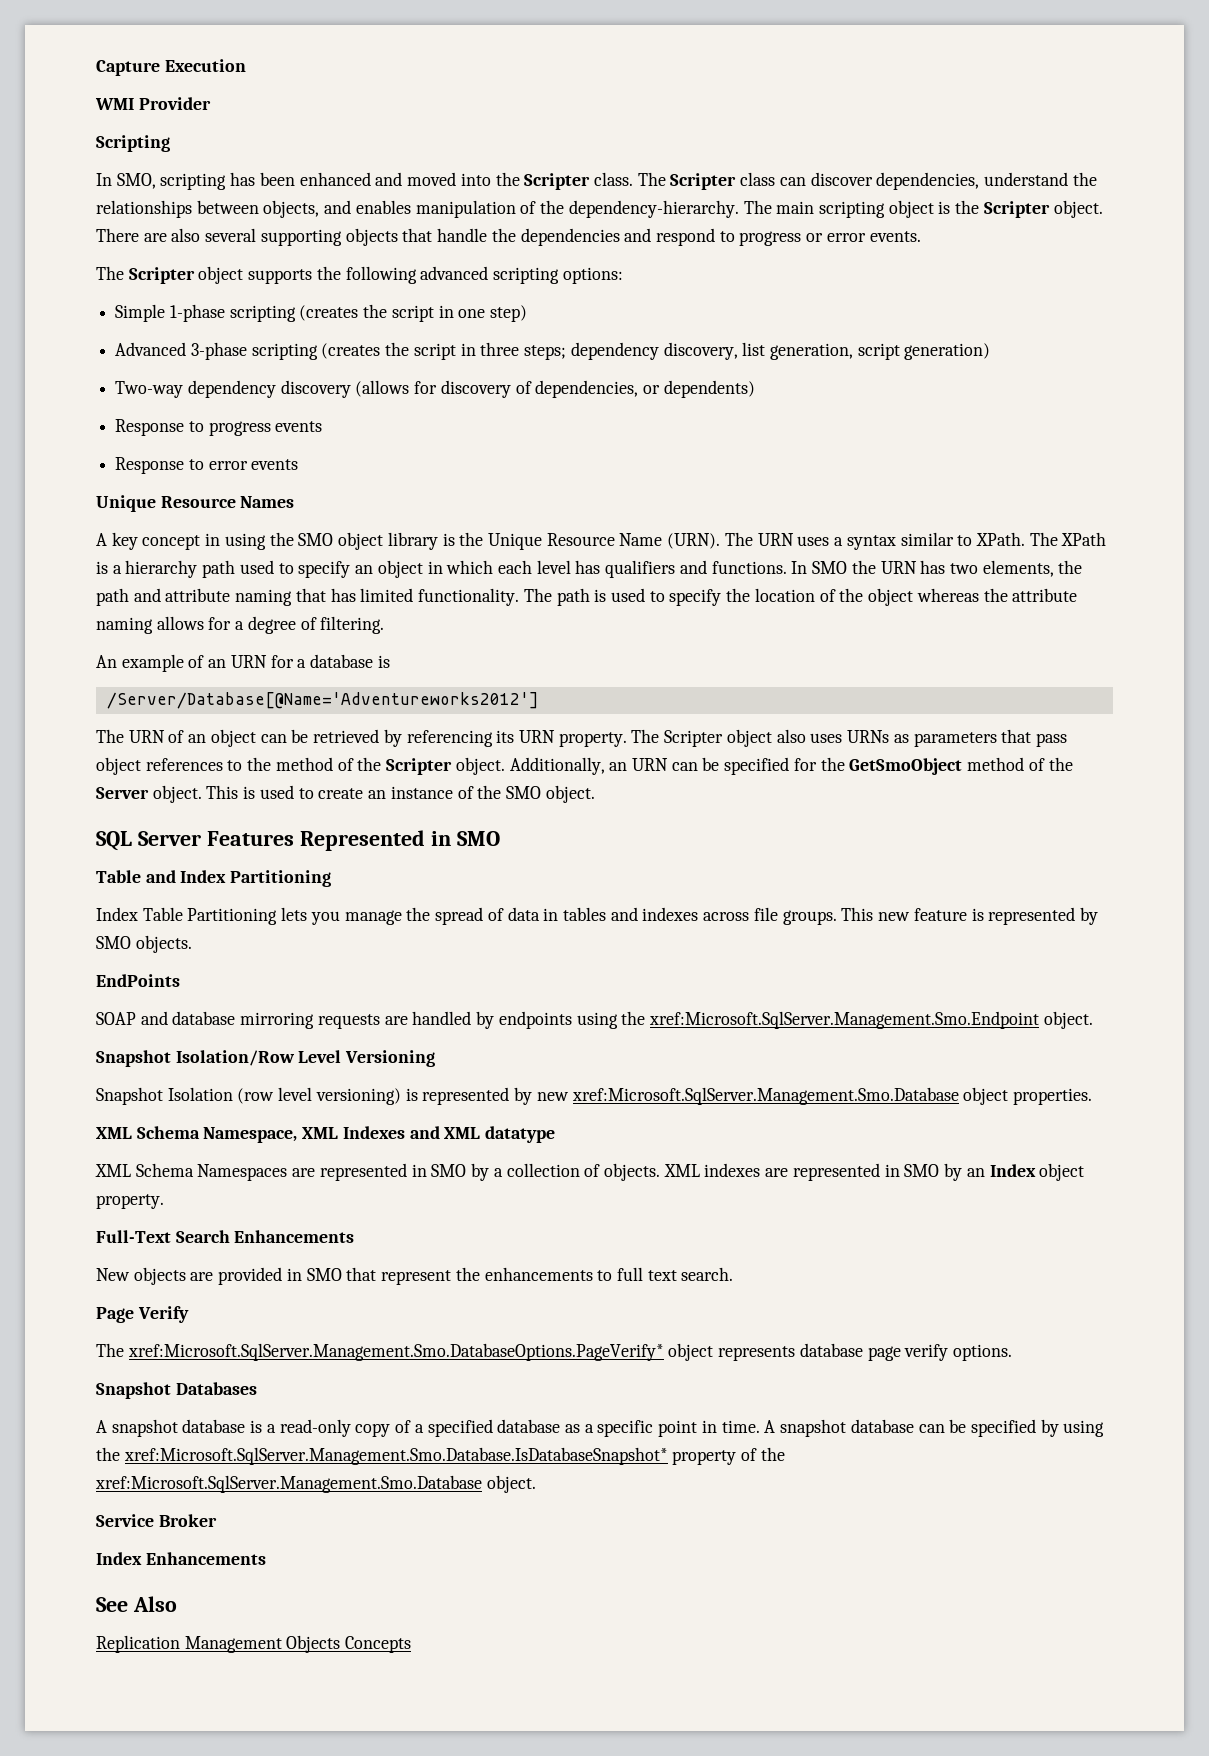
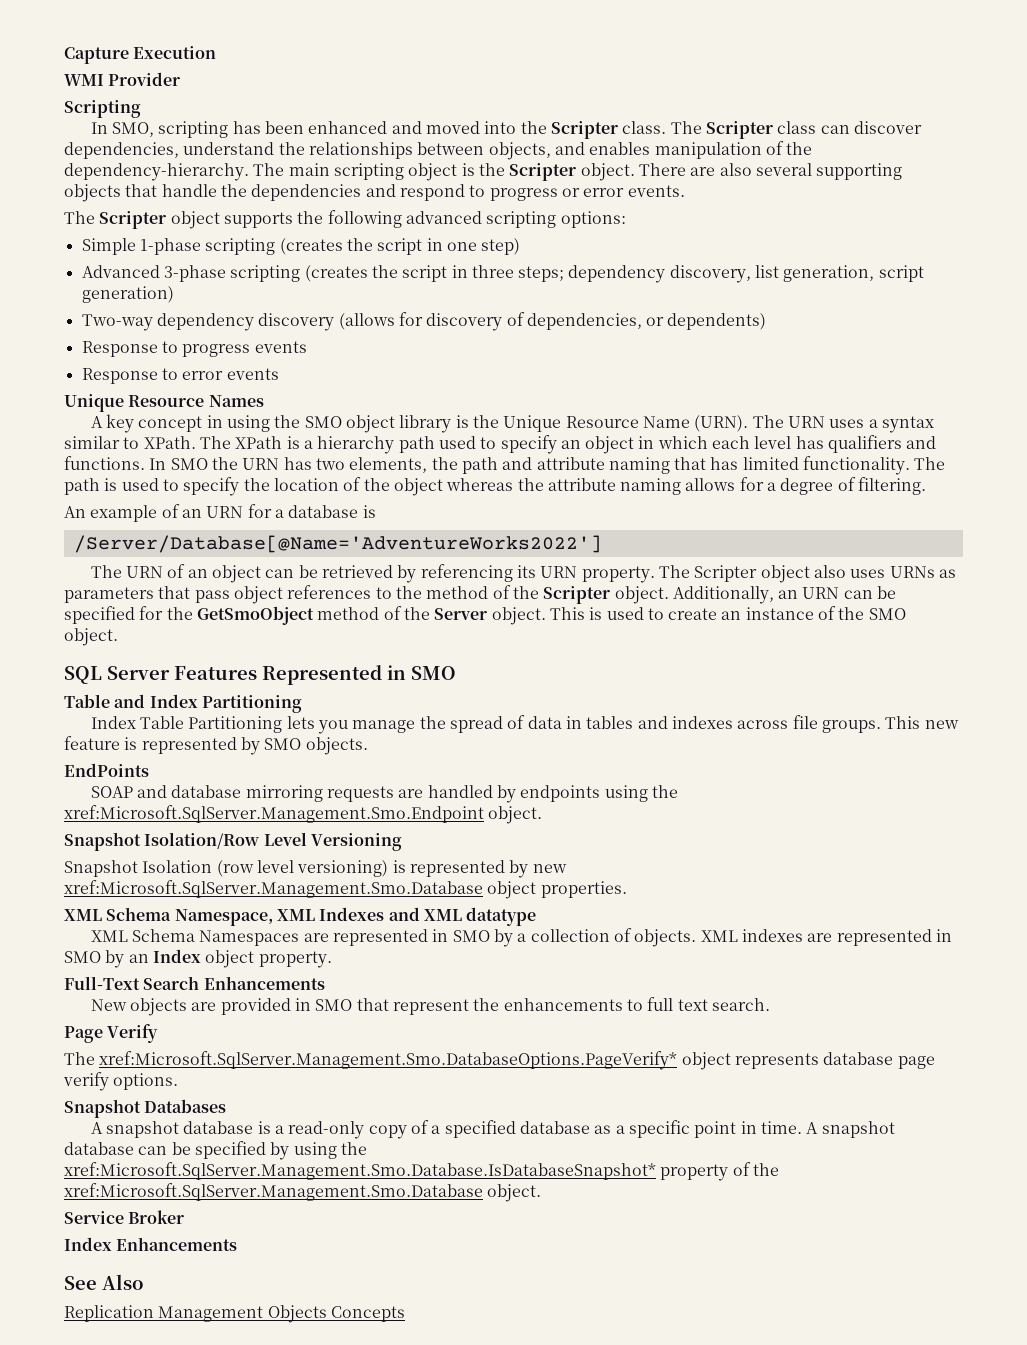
- /Server/Database[@Name='Adventureworks2012']
+ /Server/Database[@Name='AdventureWorks2022']

